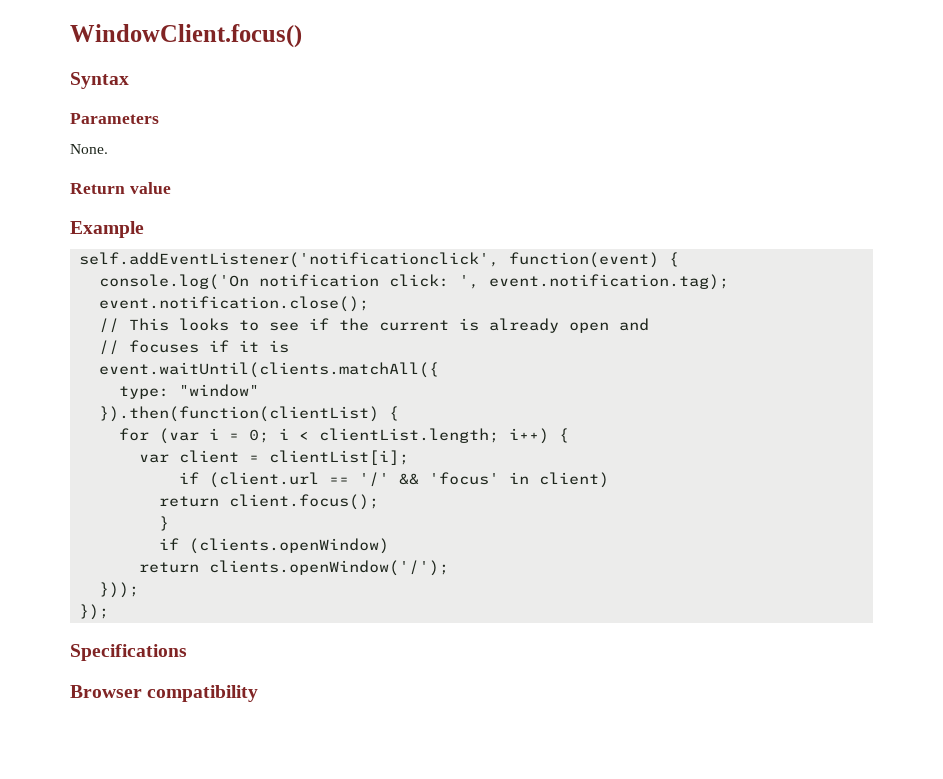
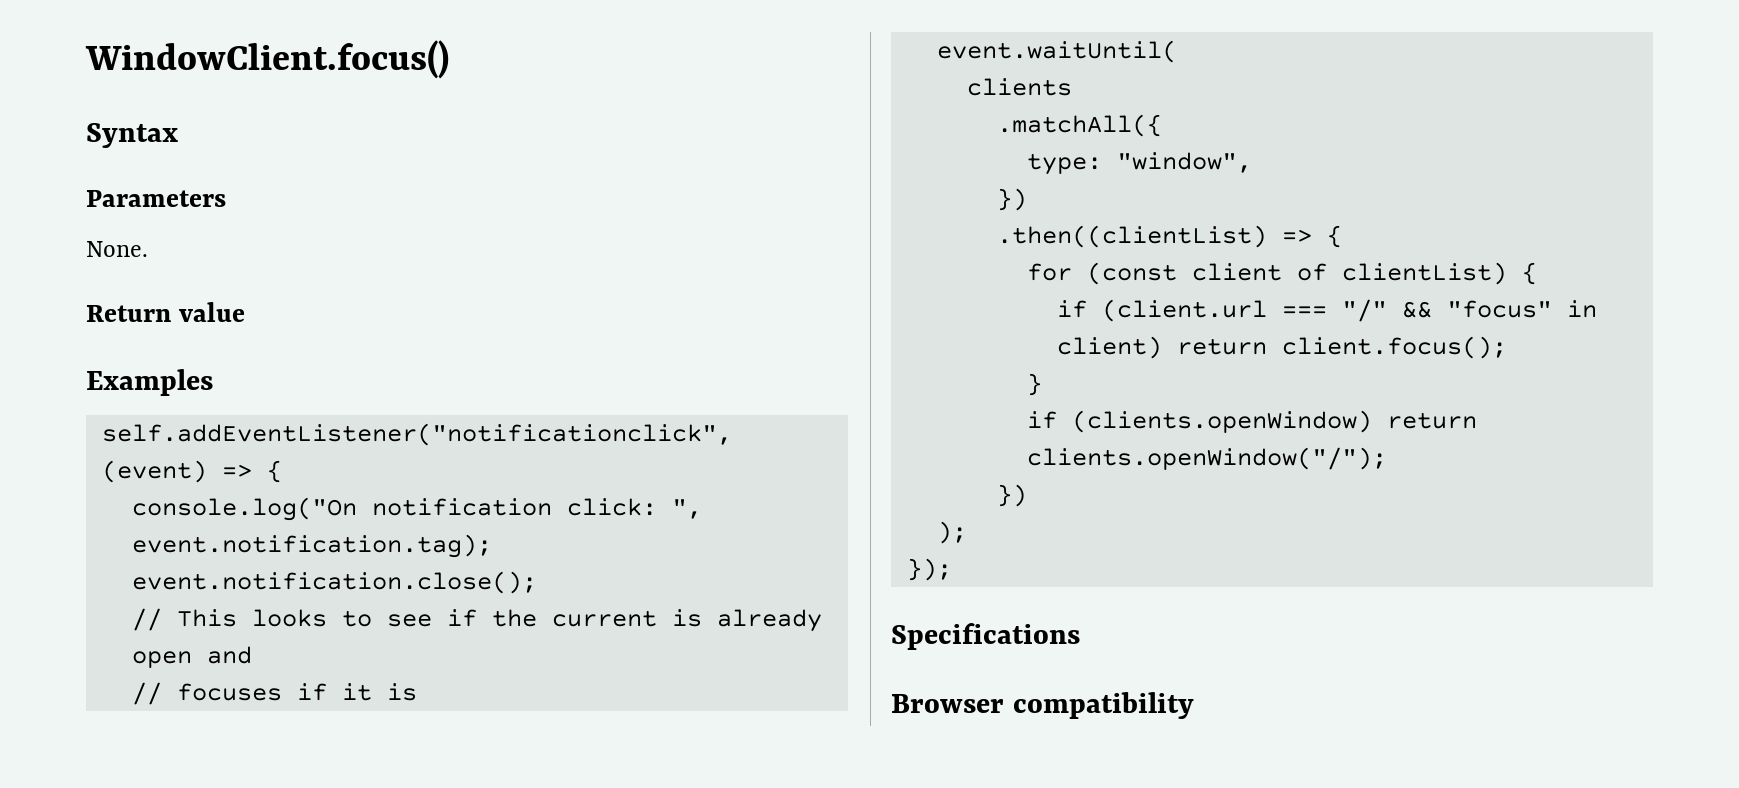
- Example
- self.addEventListener('notificationclick', function(event) {
- console.log('On notification click: ', event.notification.tag);
+ Examples
+ self.addEventListener("notificationclick", (event) => {
+ console.log("On notification click: ", event.notification.tag);
- event.waitUntil(clients.matchAll({
- type: "window"
- }).then(function(clientList) {
- for (var i = 0; i < clientList.length; i++) {
- var client = clientList[i];
- if (client.url == '/' && 'focus' in client)
- return client.focus();
+ event.waitUntil(
+ clients
+ .matchAll({
+ type: "window",
+ })
+ .then((clientList) => {
+ for (const client of clientList) {
+ if (client.url === "/" && "focus" in client) return client.focus();
- if (clients.openWindow)
- return clients.openWindow('/');
- }));
+ if (clients.openWindow) return clients.openWindow("/");
+ })
+ );

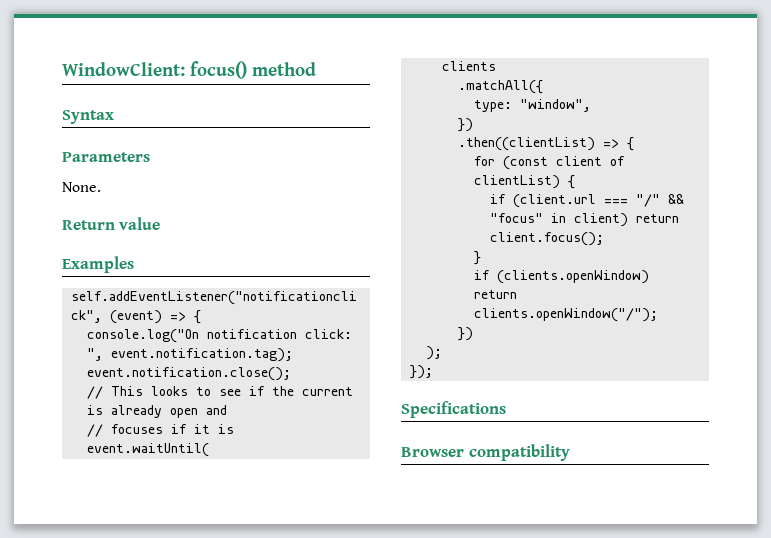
- WindowClient.focus()
+ WindowClient: focus() method

